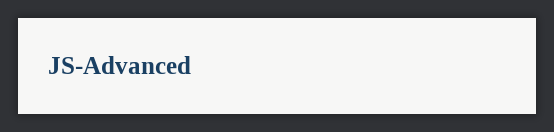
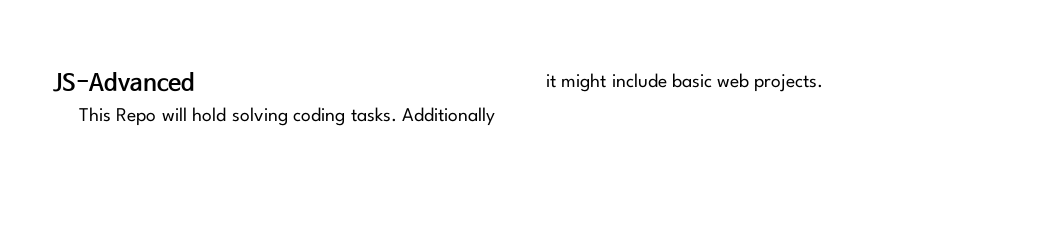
+ This Repo will hold solving coding tasks. Additionally it might include basic web projects.

